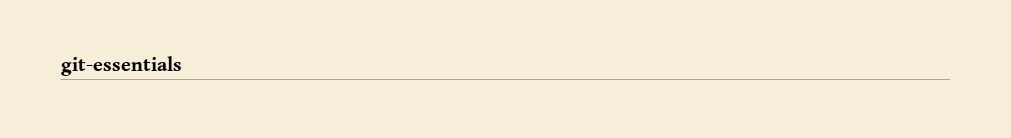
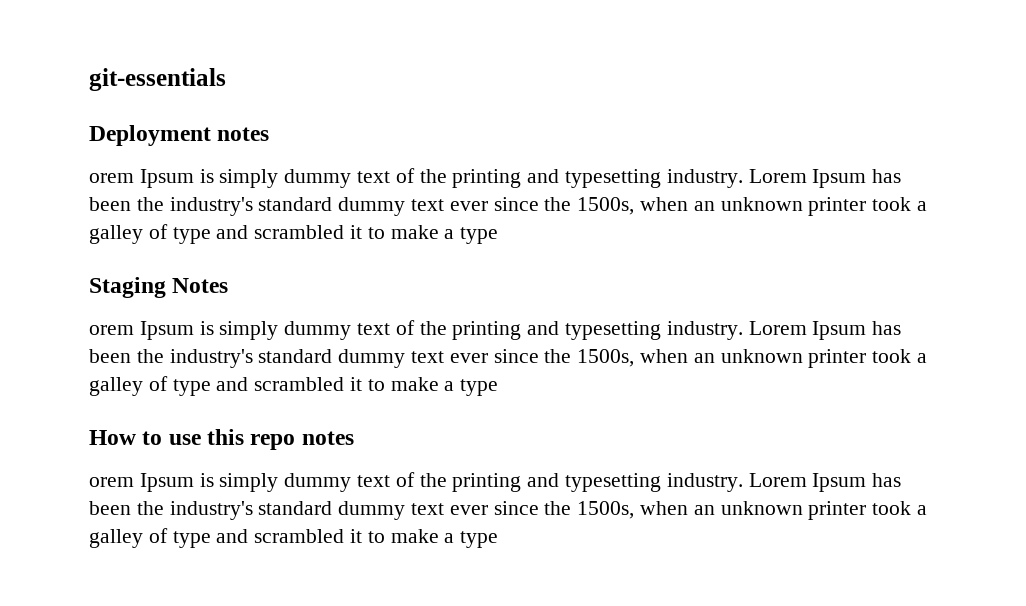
+ Deployment notes
+ orem Ipsum is simply dummy text of the printing and typesetting industry. Lorem Ipsum has been the industry's standard dummy text ever since the 1500s, when an unknown printer took a galley of type and scrambled it to make a type
+ Staging Notes
+ orem Ipsum is simply dummy text of the printing and typesetting industry. Lorem Ipsum has been the industry's standard dummy text ever since the 1500s, when an unknown printer took a galley of type and scrambled it to make a type
+ How to use this repo notes
+ orem Ipsum is simply dummy text of the printing and typesetting industry. Lorem Ipsum has been the industry's standard dummy text ever since the 1500s, when an unknown printer took a galley of type and scrambled it to make a type

